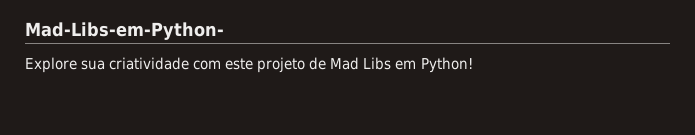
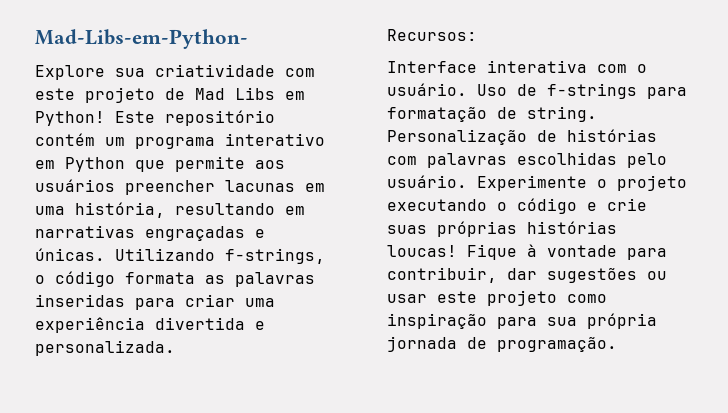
+ Este repositório contém um programa interativo em Python que permite aos usuários preencher lacunas em uma história, resultando em narrativas engraçadas e únicas. Utilizando f-strings, o código formata as palavras inseridas para criar uma experiência divertida e personalizada.
+ Recursos:
+ Interface interativa com o usuário. Uso de f-strings para formatação de string. Personalização de histórias com palavras escolhidas pelo usuário. Experimente o projeto executando o código e crie suas próprias histórias loucas! Fique à vontade para contribuir, dar sugestões ou usar este projeto como inspiração para sua própria jornada de programação.

